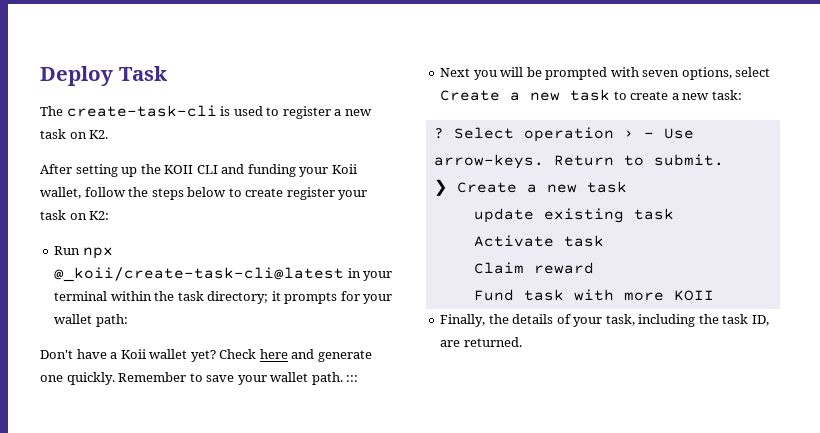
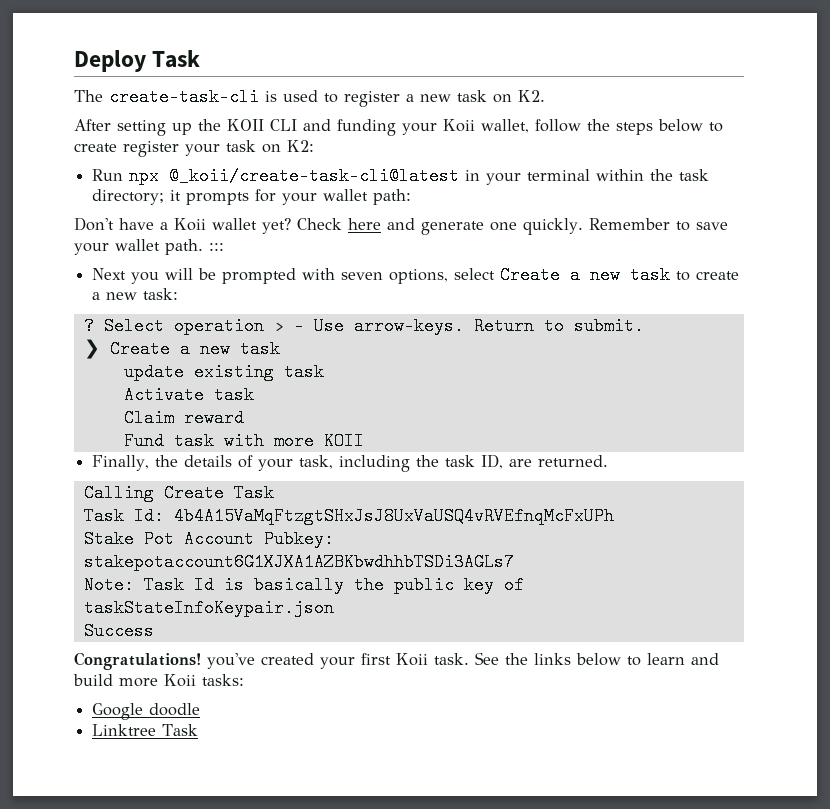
+ Calling Create Task
+ Task Id: 4b4A15VaMqFtzgtSHxJsJ8UxVaUSQ4vRVEfnqMcFxUPh
+ Stake Pot Account Pubkey: stakepotaccount6G1XJXA1AZBKbwdhhbTSDi3AGLs7
+ Note: Task Id is basically the public key of taskStateInfoKeypair.json
+ Success
+ Congratulations! you've created your first Koii task. See the links below to learn and build more Koii tasks:
+ Google doodle
+ Linktree Task

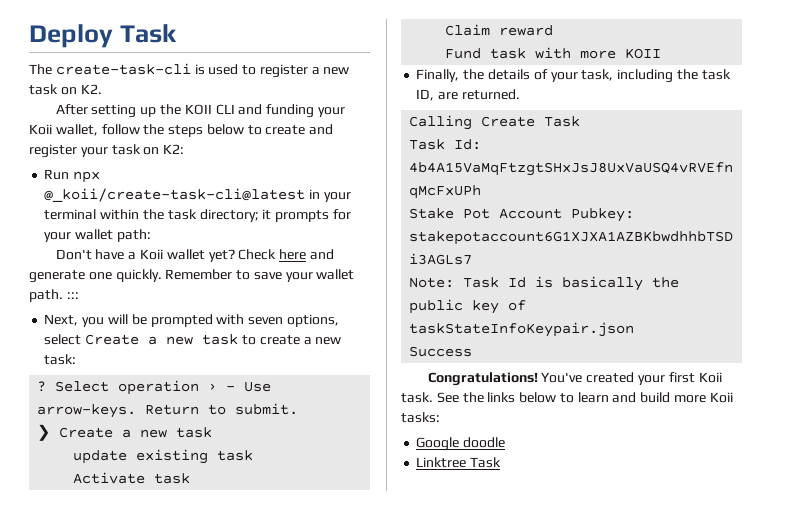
- After setting up the KOII CLI and funding your Koii wallet, follow the steps below to create register your task on K2:
+ After setting up the KOII CLI and funding your Koii wallet, follow the steps below to create and register your task on K2:
- Next you will be prompted with seven options, select Create a new task to create a new task:
+ Next, you will be prompted with seven options, select Create a new task to create a new task:
- Congratulations! you've created your first Koii task.
+ Congratulations! You've created your first Koii task.

